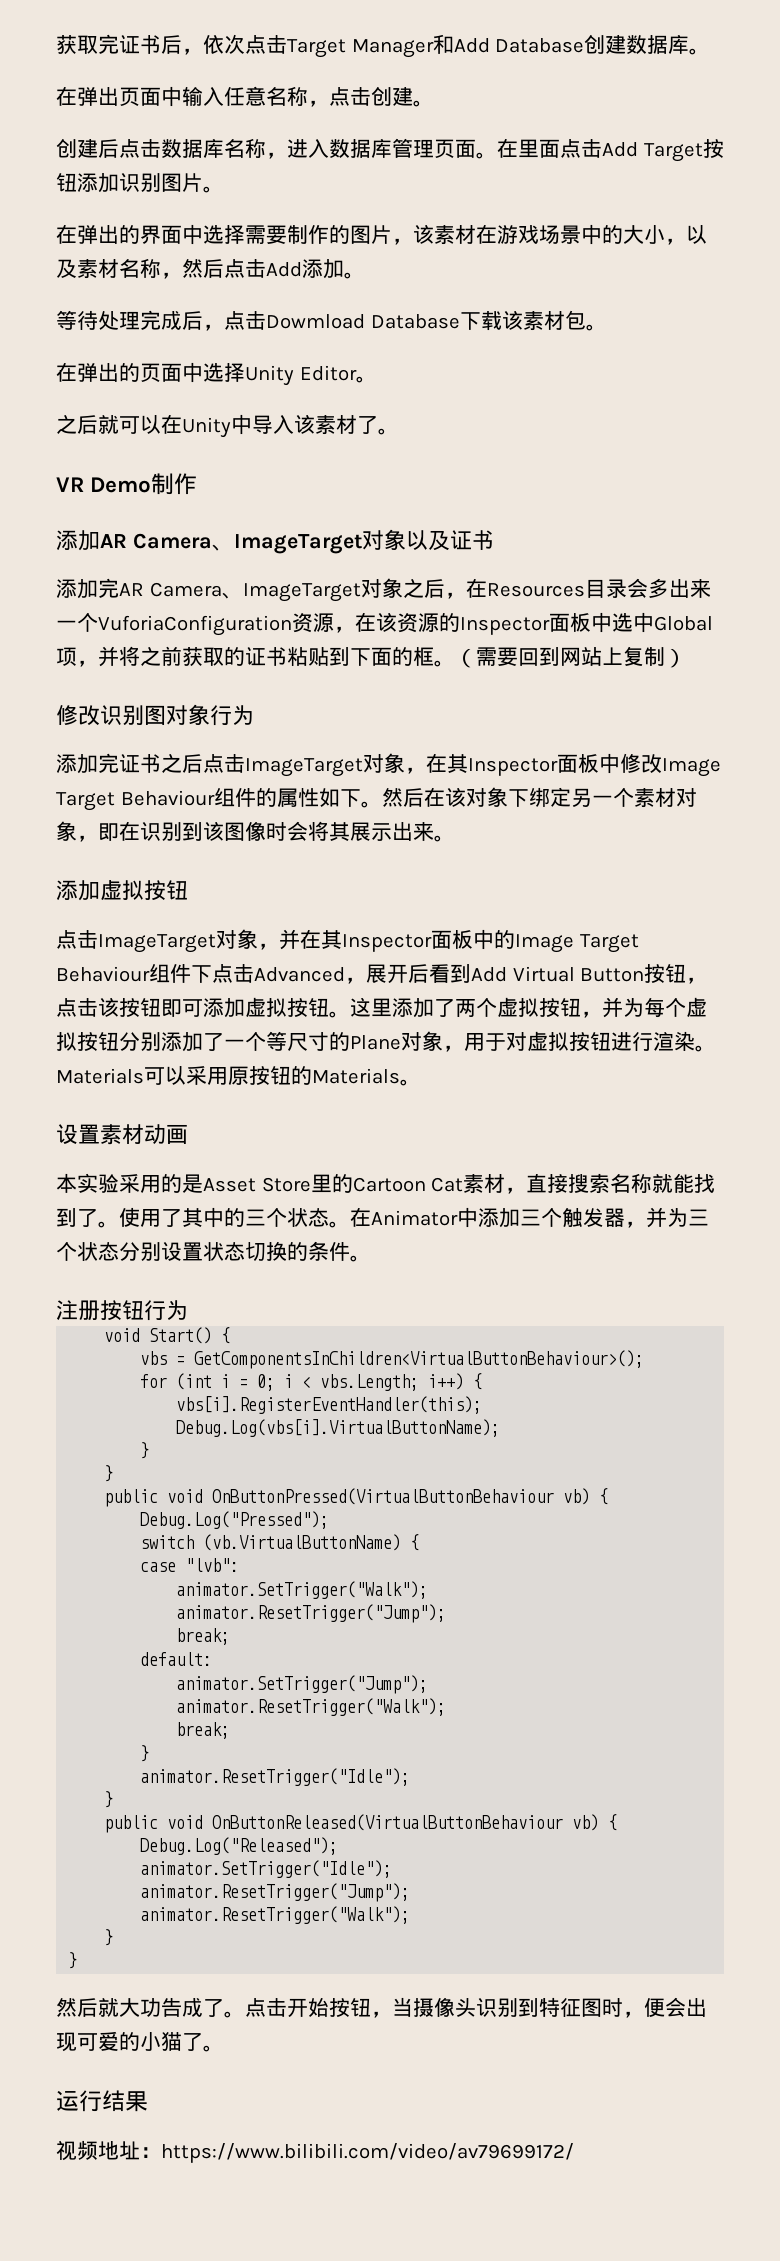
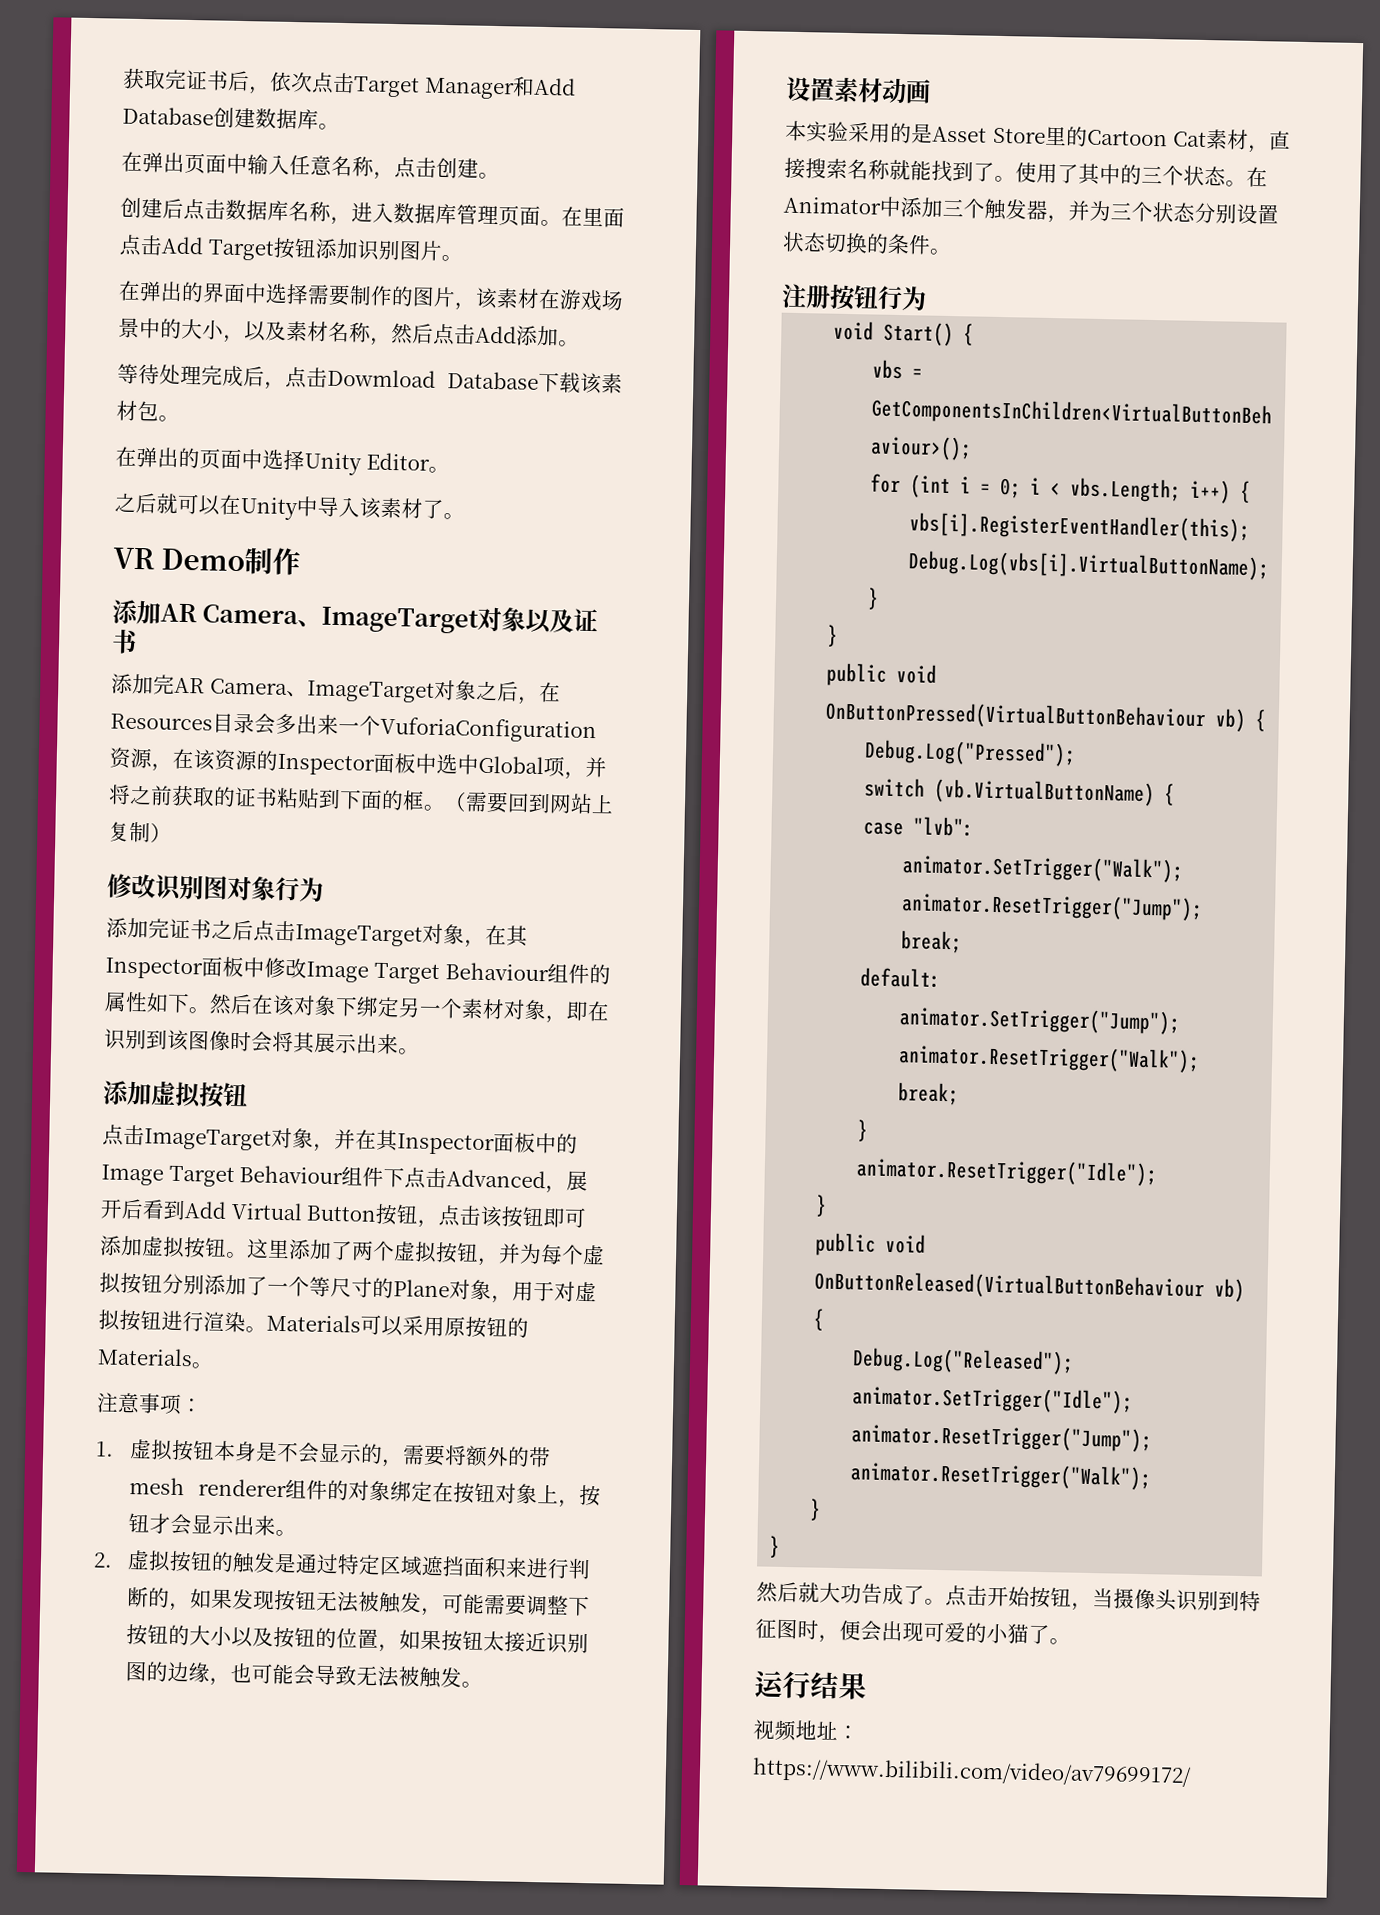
+ 注意事项：
+ 1.虚拟按钮本身是不会显示的，需要将额外的带mesh renderer组件的对象绑定在按钮对象上，按钮才会显示出来。
+ 2.虚拟按钮的触发是通过特定区域遮挡面积来进行判断的，如果发现按钮无法被触发，可能需要调整下按钮的大小以及按钮的位置，如果按钮太接近识别图的边缘，也可能会导致无法被触发。

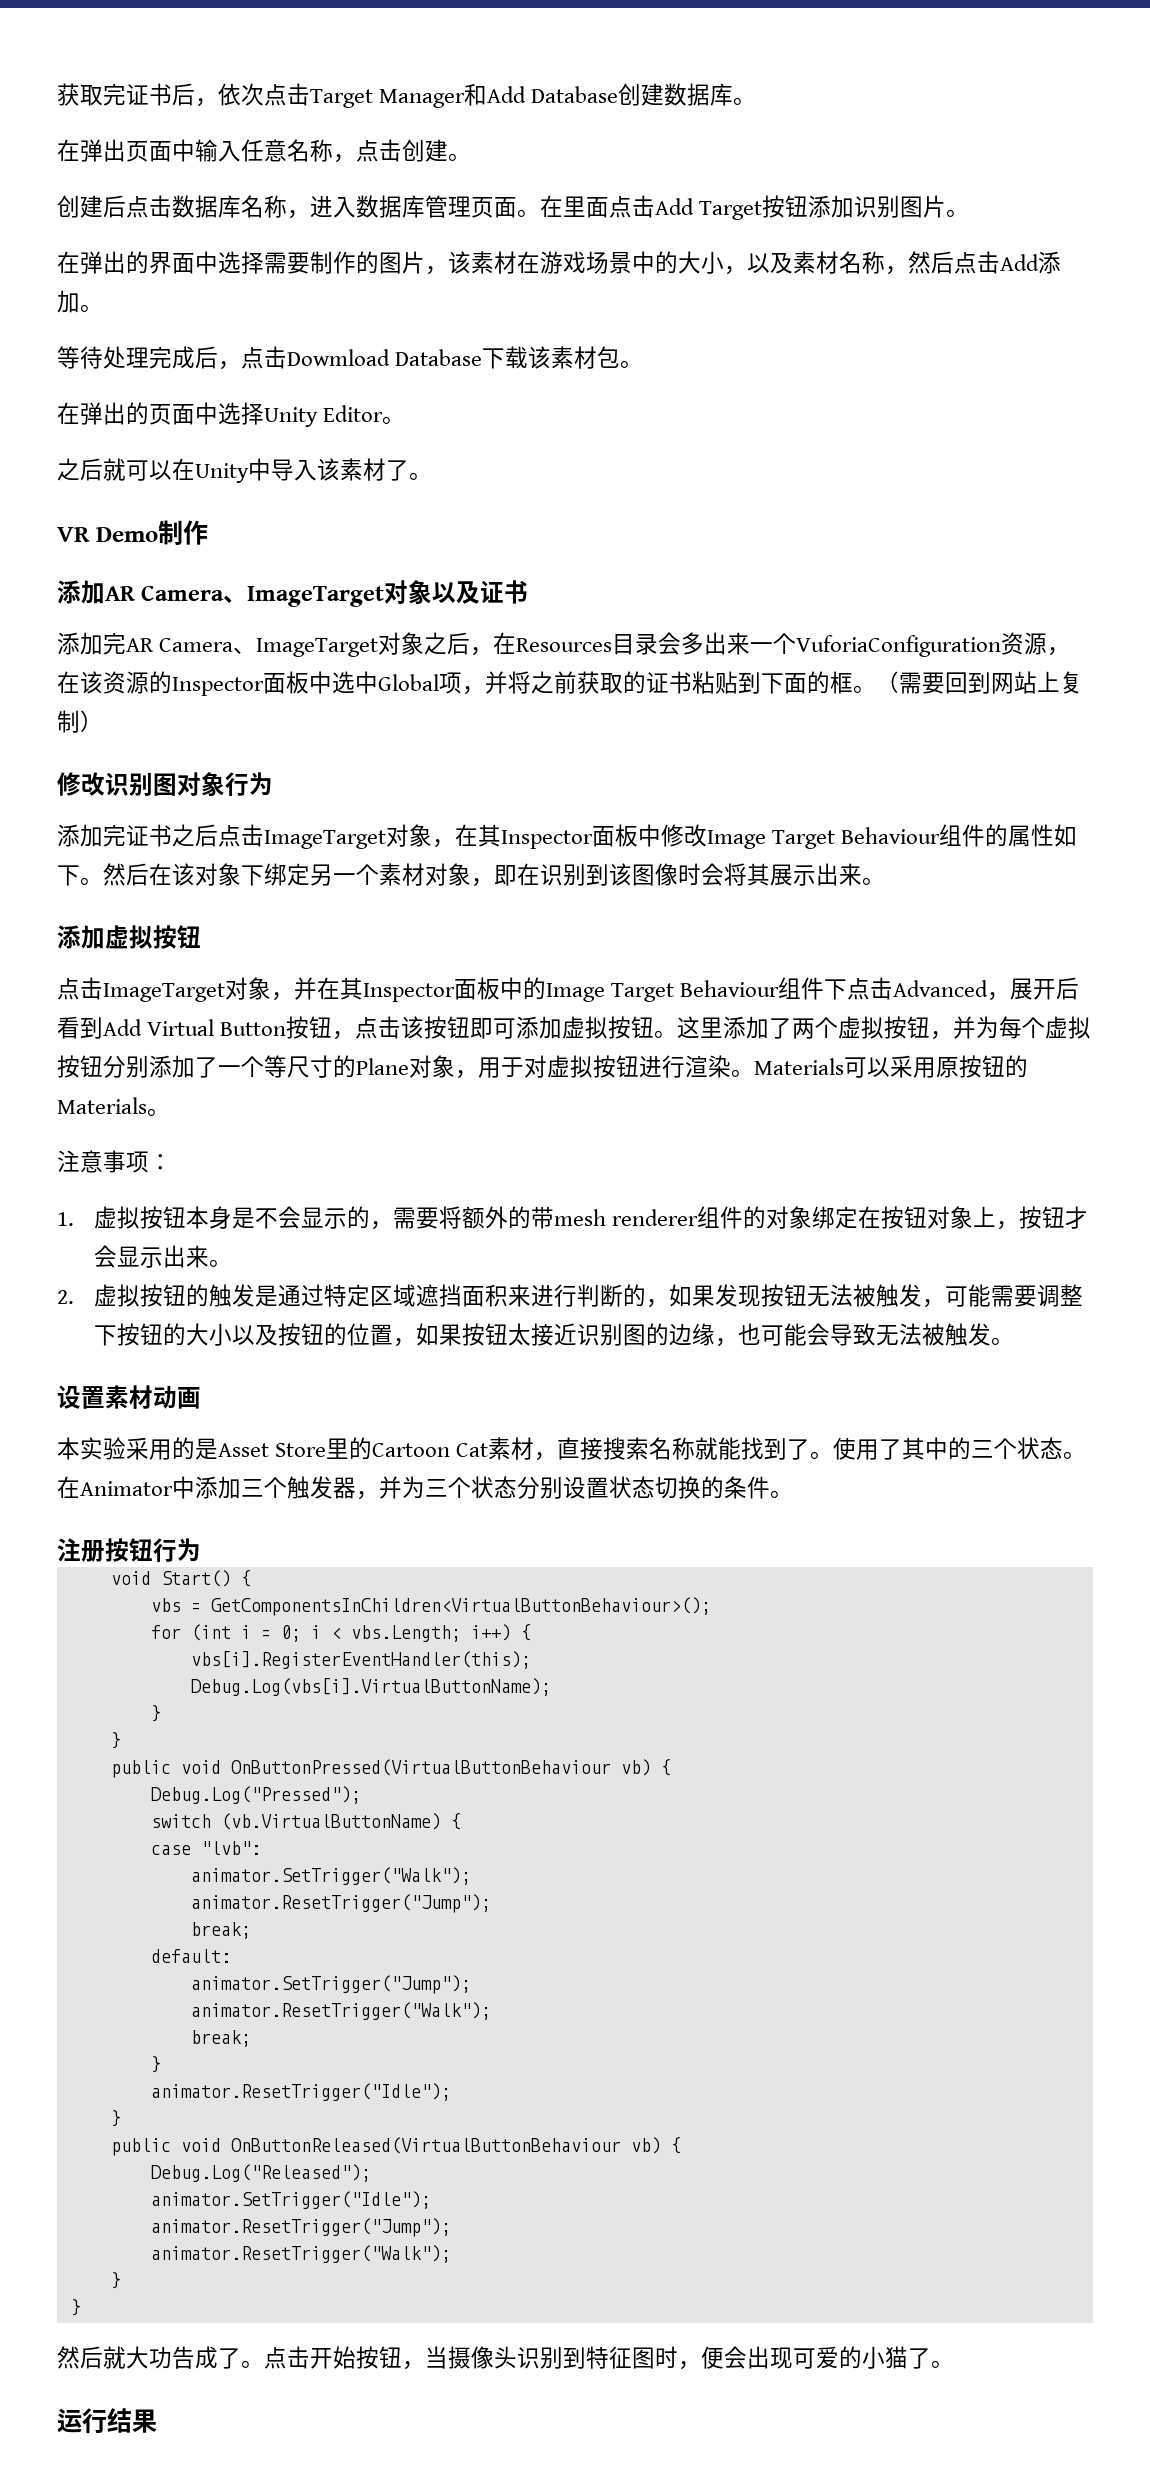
- 视频地址：https://www.bilibili.com/video/av79699172/

